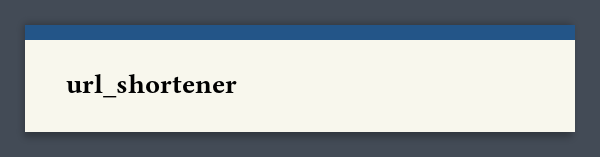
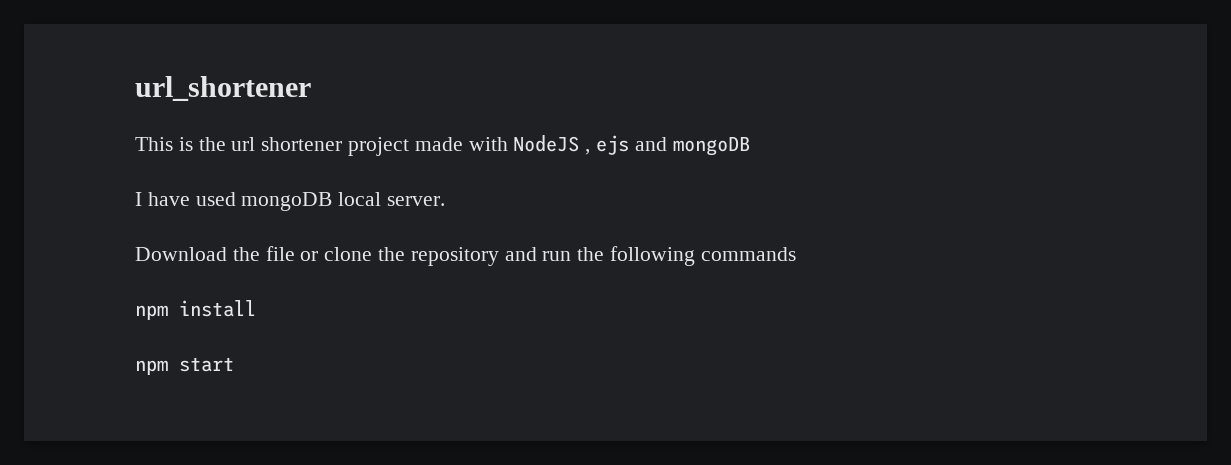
+ This is the url shortener project made with NodeJS , ejs and mongoDB
+ I have used mongoDB local server.
+ Download the file or clone the repository and run the following commands
+ npm install
+ npm start

